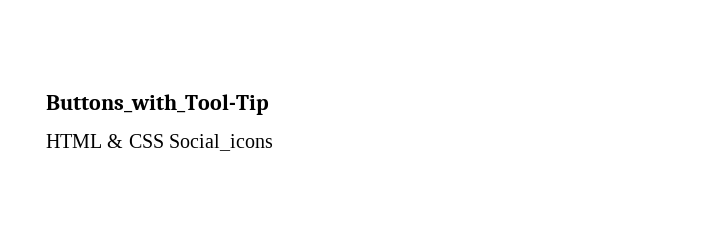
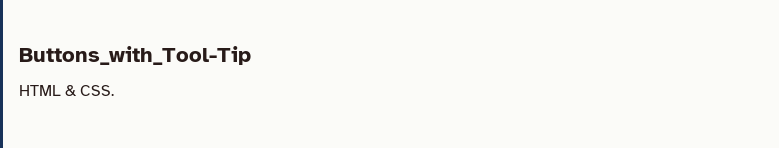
- HTML & CSS Social_icons
+ HTML & CSS.

